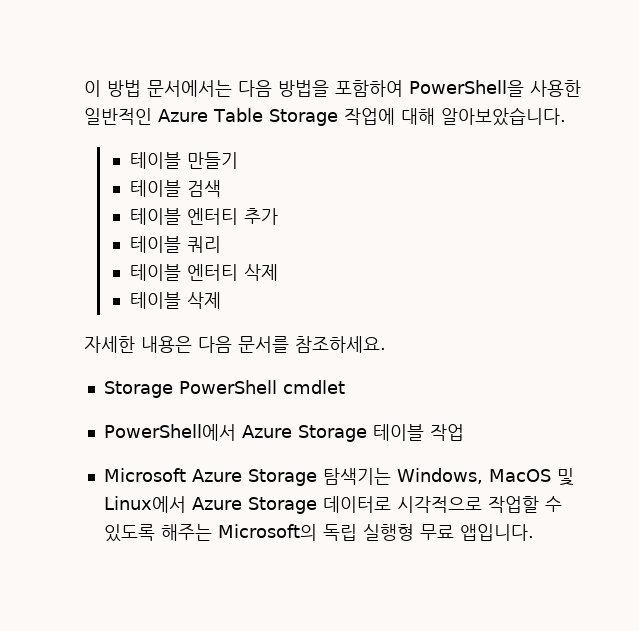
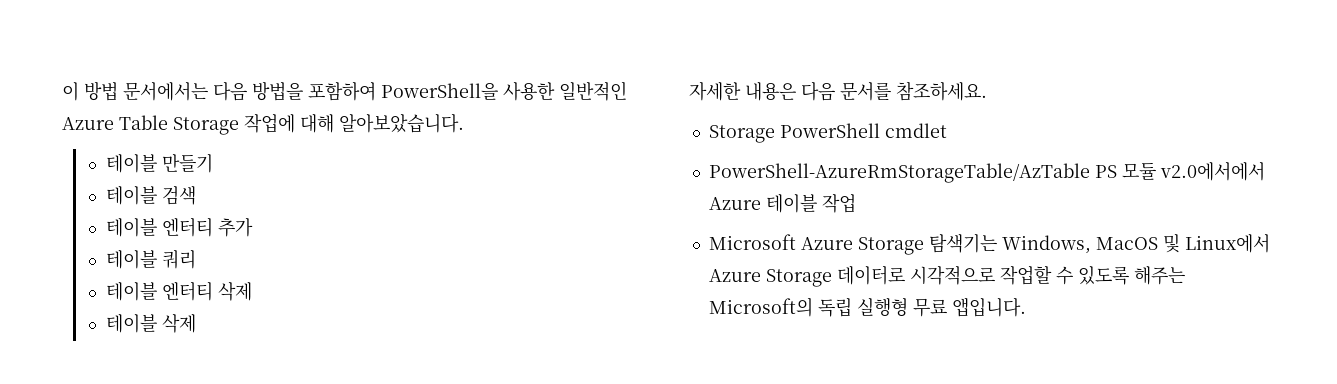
- PowerShell에서 Azure Storage 테이블 작업
+ PowerShell-AzureRmStorageTable/AzTable PS 모듈 v2.0에서에서 Azure 테이블 작업

